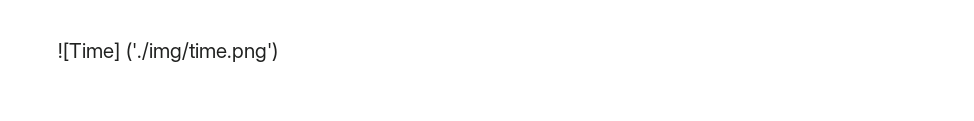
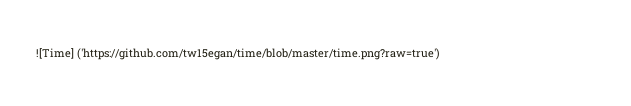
- ![Time] ('./img/time.png')
+ ![Time] ('https://github.com/tw15egan/time/blob/master/time.png?raw=true')

